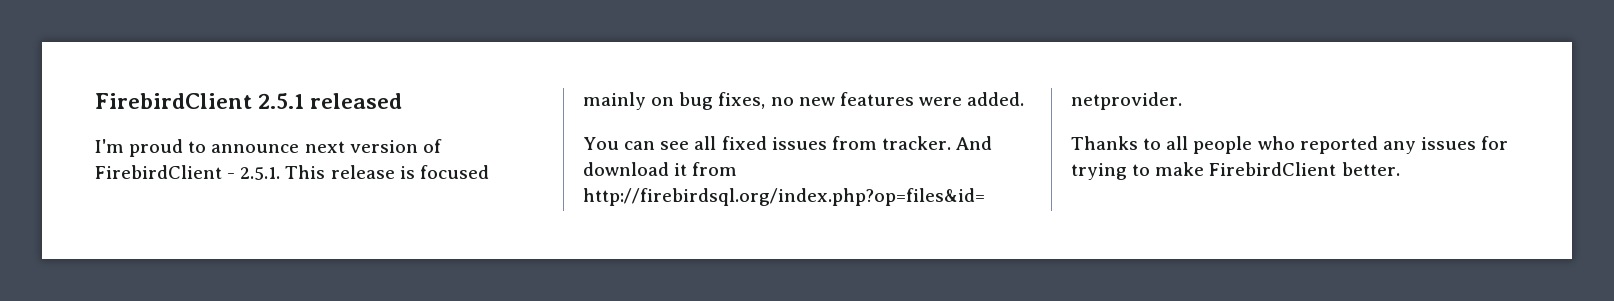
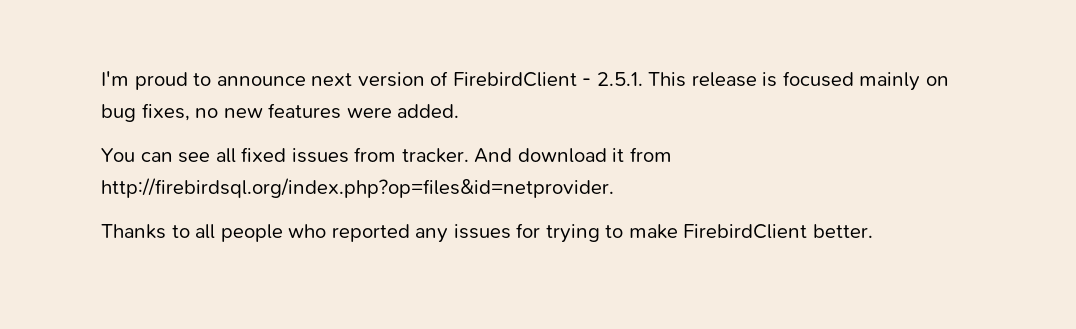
- FirebirdClient 2.5.1 released

